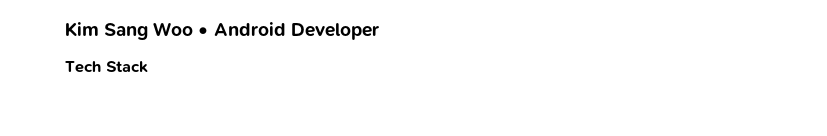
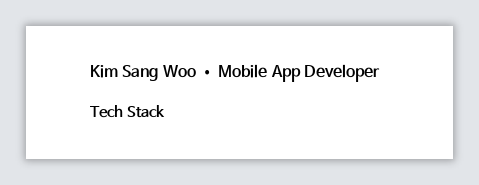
- Kim Sang Woo • Android Developer
+ Kim Sang Woo • Mobile App Developer

